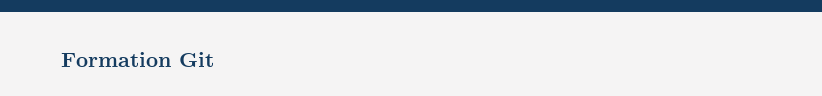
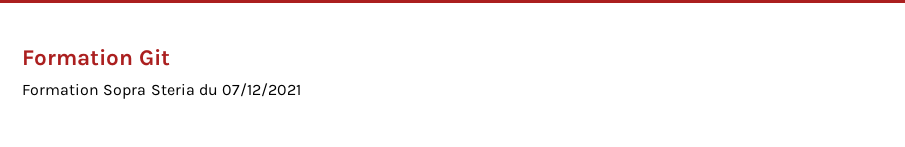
+ Formation Sopra Steria du 07/12/2021

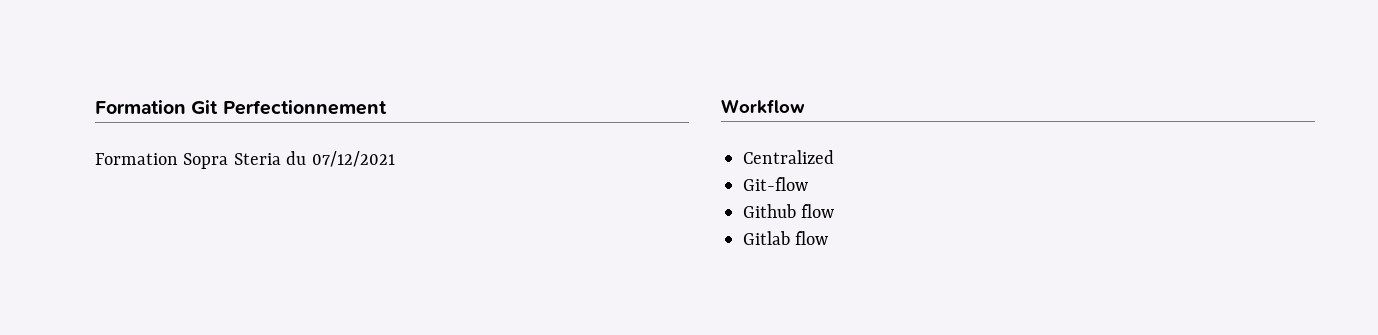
- Formation Git
+ Formation Git Perfectionnement
+ Workflow
+ Centralized
+ Git-flow
+ Github flow
+ Gitlab flow

